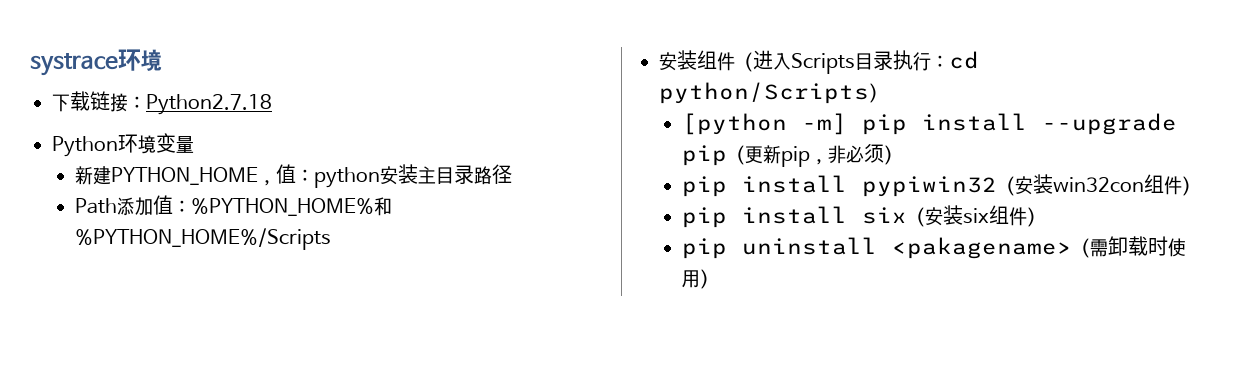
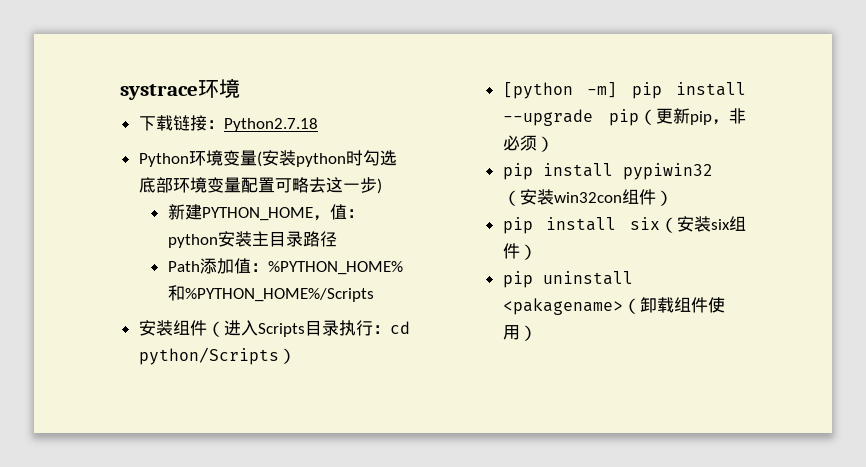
- Python环境变量
+ Python环境变量(安装python时勾选底部环境变量配置可略去这一步)
- pip uninstall <pakagename>（需卸载时使用）
+ pip uninstall <pakagename>（卸载组件使用）

